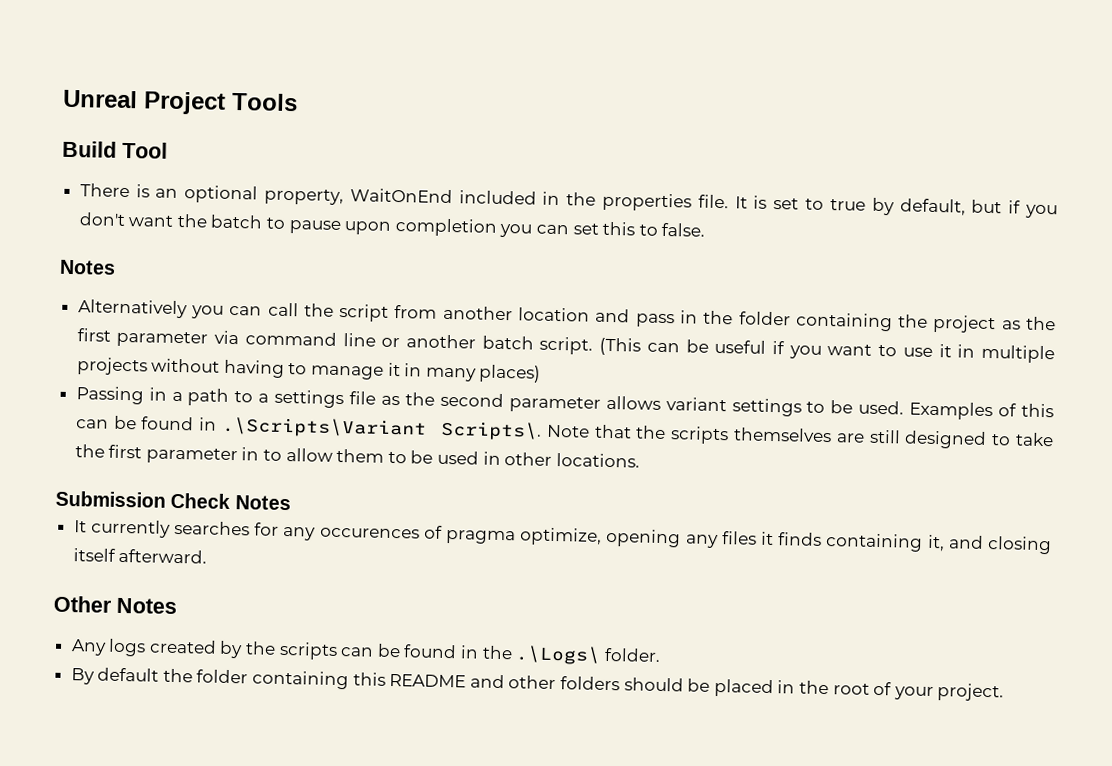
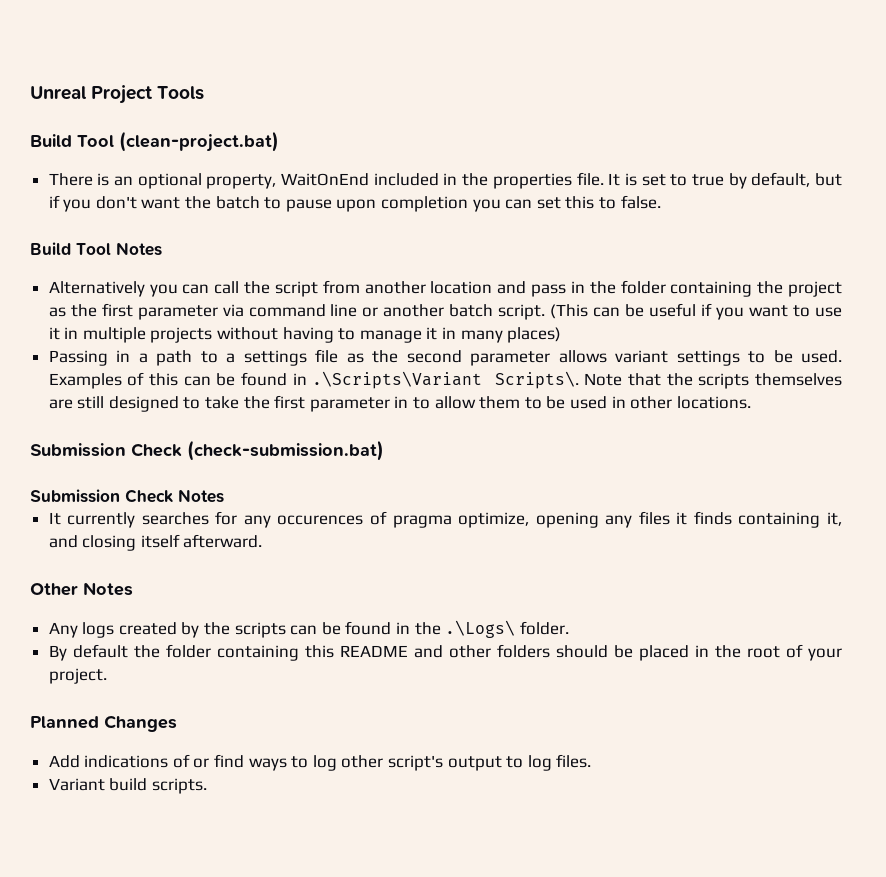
- Build Tool
+ Build Tool (clean-project.bat)
  It is set to true by default, but if you don't want the batch to pause upon completion you can set this to false.
- Notes
+ Build Tool Notes
+ Submission Check (check-submission.bat)
+ Planned Changes
+ Add indications of or find ways to log other script's output to log files.
+ Variant build scripts.

